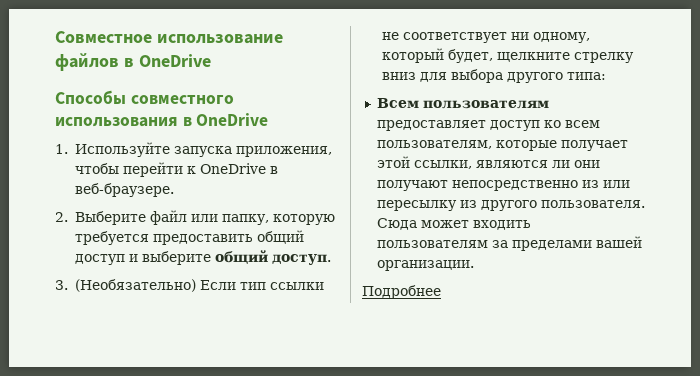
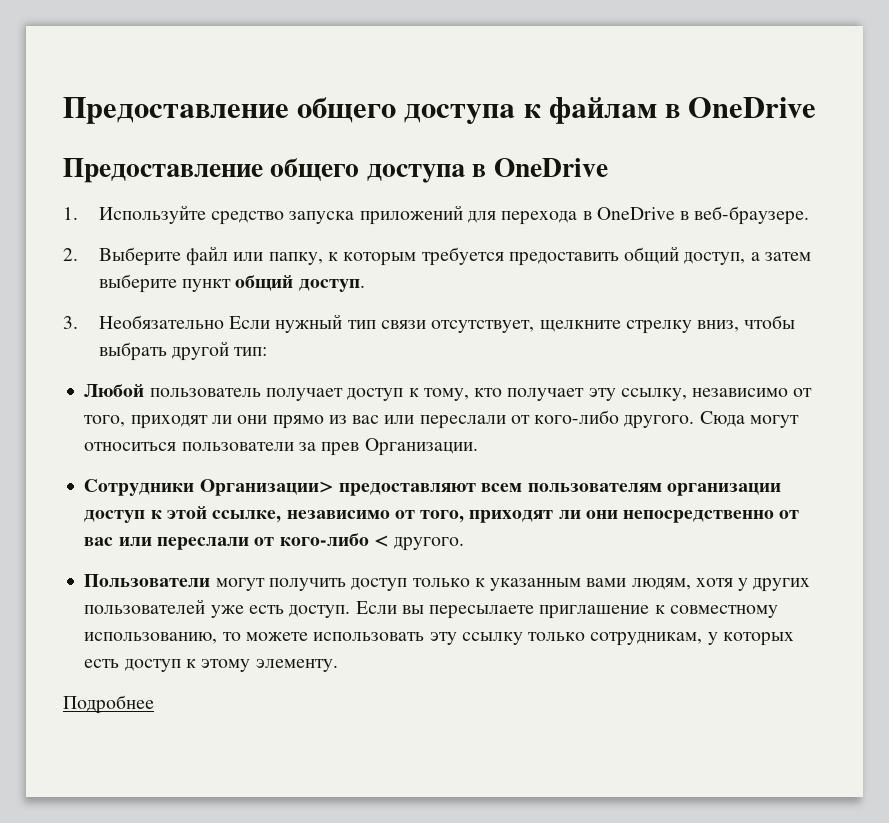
- Совместное использование файлов в OneDrive
- Способы совместного использования в OneDrive
+ Предоставление общего доступа к файлам в OneDrive
+ Предоставление общего доступа в OneDrive
- 1. Используйте запуска приложения, чтобы перейти к OneDrive в веб-браузере.
+ 1. Используйте средство запуска приложений для перехода в OneDrive в веб-браузере.
- 2. Выберите файл или папку, которую требуется предоставить общий доступ и выберите общий доступ.
- 3. (Необязательно) Если тип ссылки не соответствует ни одному, который будет, щелкните стрелку вниз для выбора другого типа:
- Всем пользователям предоставляет доступ ко всем пользователям, которые получает этой ссылки, являются ли они получают непосредственно из или пересылку из другого пользователя. Сюда может входить пользователям за пределами вашей организации.
+ 2. Выберите файл или папку, к которым требуется предоставить общий доступ, а затем выберите пункт общий доступ.
+ 3. Необязательно Если нужный тип связи отсутствует, щелкните стрелку вниз, чтобы выбрать другой тип:
+ Любой пользователь получает доступ к тому, кто получает эту ссылку, независимо от того, приходят ли они прямо из вас или переслали от кого-либо другого. Сюда могут относиться пользователи за прев Организации.
+ Сотрудники Организации> предоставляют всем пользователям организации доступ к этой ссылке, независимо от того, приходят ли они непосредственно от вас или переслали от кого-либо < другого.
+ Пользователи могут получить доступ только к указанным вами людям, хотя у других пользователей уже есть доступ. Если вы пересылаете приглашение к совместному использованию, то можете использовать эту ссылку только сотрудникам, у которых есть доступ к этому элементу.

